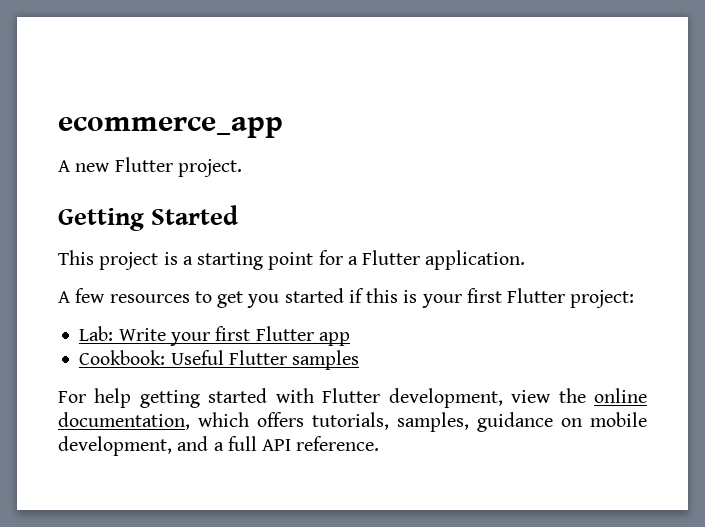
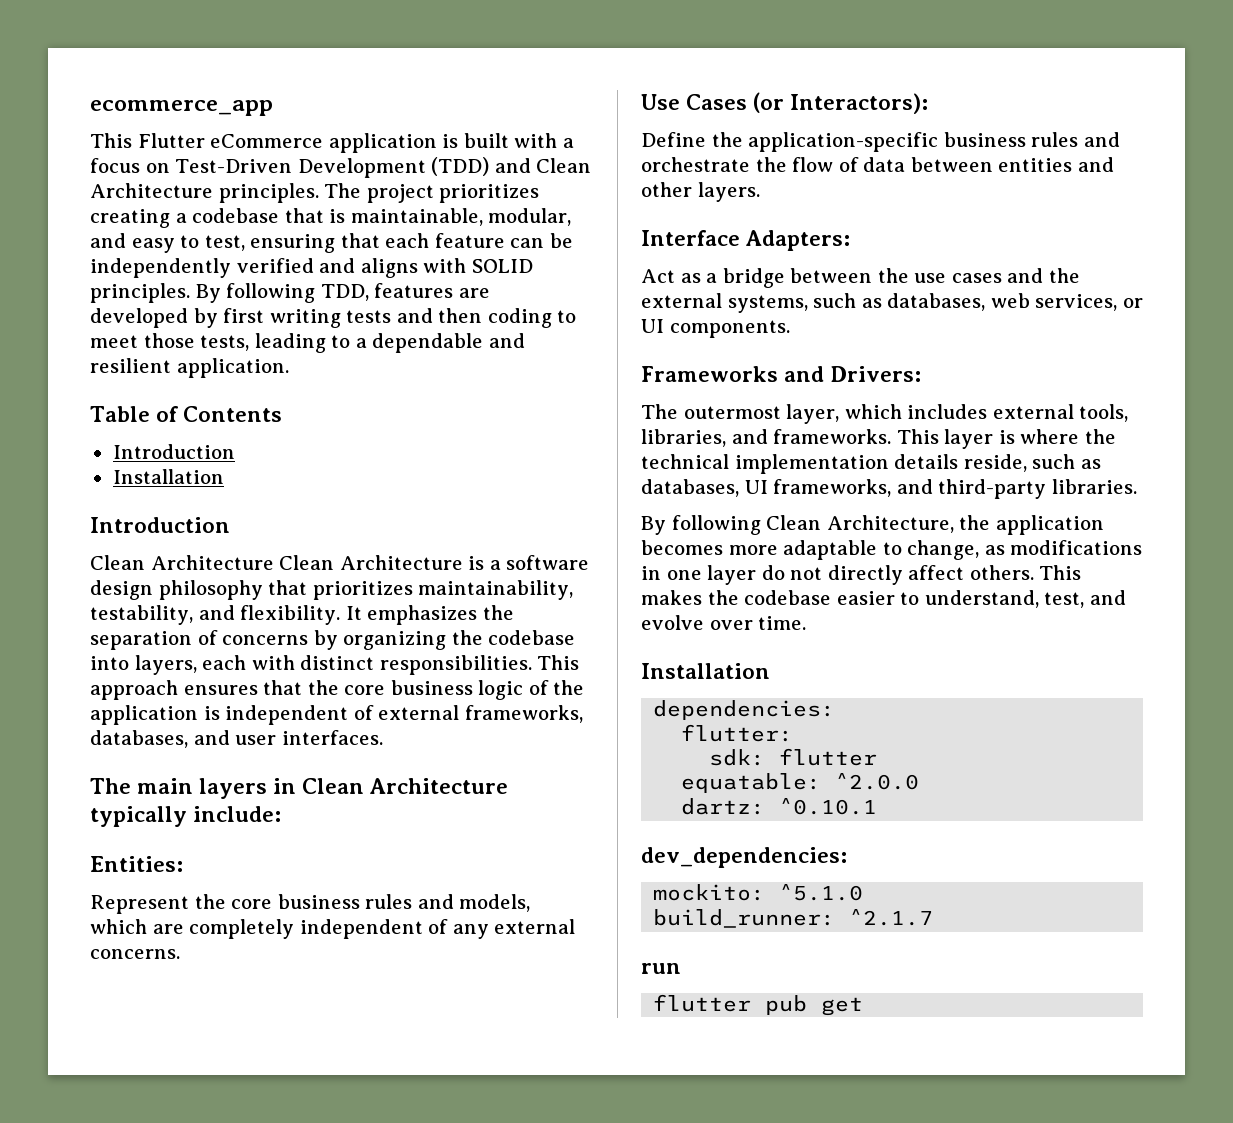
- A new Flutter project.
- Getting Started
- This project is a starting point for a Flutter application.
- A few resources to get you started if this is your first Flutter project:
- Lab: Write your first Flutter app
- Cookbook: Useful Flutter samples
- For help getting started with Flutter development, view the online documentation, which offers tutorials, samples, guidance on mobile development, and a full API reference.
+ This Flutter eCommerce application is built with a focus on Test-Driven Development (TDD) and Clean Architecture principles. The project prioritizes creating a codebase that is maintainable, modular, and easy to test, ensuring that each feature can be independently verified and aligns with SOLID principles. By following TDD, features are developed by first writing tests and then coding to meet those tests, leading to a dependable and resilient application.
+ Table of Contents
+ Introduction
+ Installation
+ Introduction
+ Clean Architecture Clean Architecture is a software design philosophy that prioritizes maintainability, testability, and flexibility. It emphasizes the separation of concerns by organizing the codebase into layers, each with distinct responsibilities. This approach ensures that the core business logic of the application is independent of external frameworks, databases, and user interfaces.
+ The main layers in Clean Architecture typically include:
+ Entities:
+ Represent the core business rules and models, which are completely independent of any external concerns.
+ Use Cases (or Interactors):
+ Define the application-specific business rules and orchestrate the flow of data between entities and other layers.
+ Interface Adapters:
+ Act as a bridge between the use cases and the external systems, such as databases, web services, or UI components.
+ Frameworks and Drivers:
+ The outermost layer, which includes external tools, libraries, and frameworks. This layer is where the technical implementation details reside, such as databases, UI frameworks, and third-party libraries.
+ By following Clean Architecture, the application becomes more adaptable to change, as modifications in one layer do not directly affect others. This makes the codebase easier to understand, test, and evolve over time.
+ Installation
+ dependencies:
+ flutter:
+ sdk: flutter
+ equatable: ^2.0.0
+ dartz: ^0.10.1
+ dev_dependencies:
+ mockito: ^5.1.0
+ build_runner: ^2.1.7
+ run
+ flutter pub get

